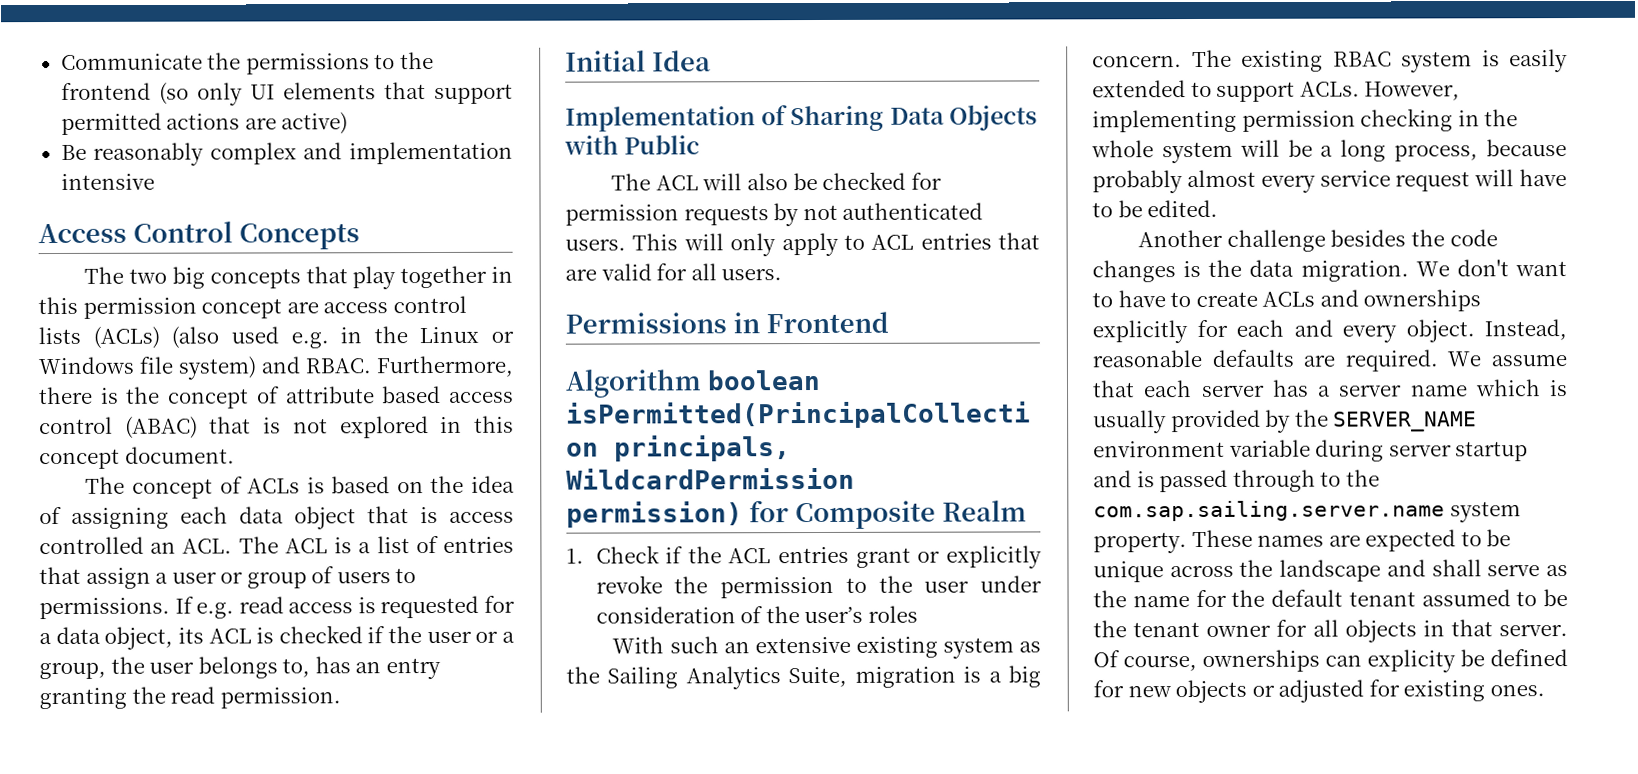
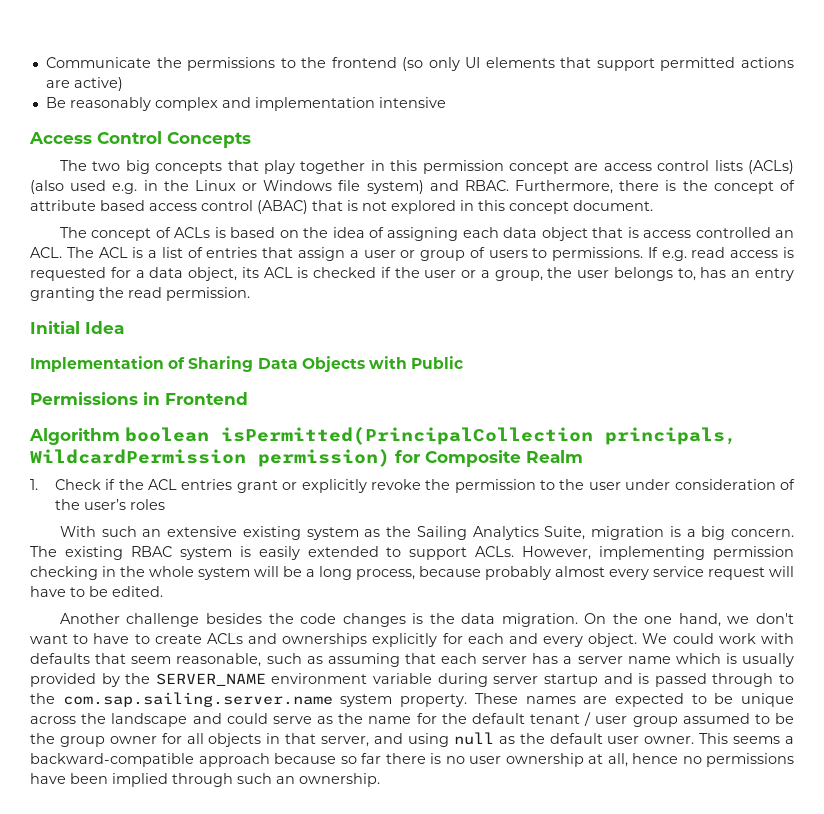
- The ACL will also be checked for permission requests by not authenticated users. This will only apply to ACL entries that are valid for all users.
- We don't want to have to create ACLs and ownerships explicitly for each and every object.
+ On the one hand, we don't want to have to create ACLs and ownerships explicitly for each and every object.
- Instead, reasonable defaults are required. We assume that each server has a server name which is usually provided by the SERVER_NAME environment variable during server startup and is passed through to the com.sap.sailing.server.name system property.
+ We could work with defaults that seem reasonable, such as assuming that each server has a server name which is usually provided by the SERVER_NAME environment variable during server startup and is passed through to the com.sap.sailing.server.name system property.
- These names are expected to be unique across the landscape and shall serve as the name for the default tenant assumed to be the tenant owner for all objects in that server. Of course, ownerships can explicity be defined for new objects or adjusted for existing ones.
+ These names are expected to be unique across the landscape and could serve as the name for the default tenant / user group assumed to be the group owner for all objects in that server, and using null as the default user owner. This seems a backward-compatible approach because so far there is no user ownership at all, hence no permissions have been implied through such an ownership.

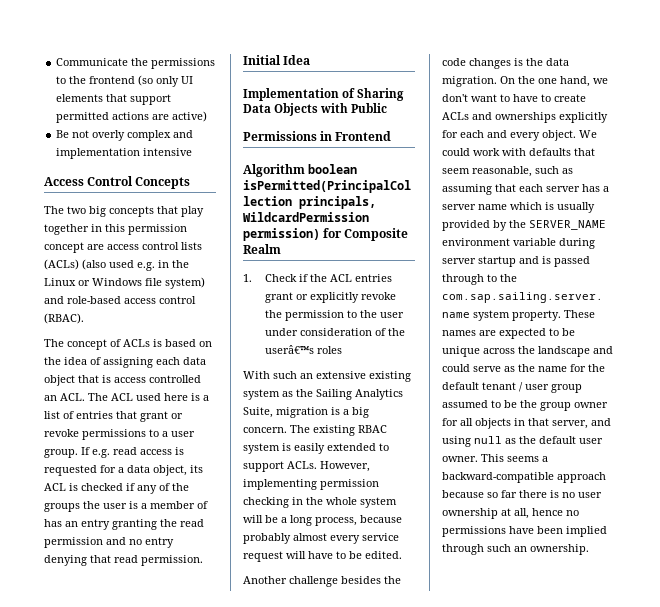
- Be reasonably complex and implementation intensive
+ Be not overly complex and implementation intensive
- The two big concepts that play together in this permission concept are access control lists (ACLs) (also used e.g. in the Linux or Windows file system) and RBAC. Furthermore, there is the concept of attribute based access control (ABAC) that is not explored in this concept document.
+ The two big concepts that play together in this permission concept are access control lists (ACLs) (also used e.g. in the Linux or Windows file system) and role-based access control (RBAC).
- The concept of ACLs is based on the idea of assigning each data object that is access controlled an ACL. The ACL is a list of entries that assign a user or group of users to permissions.
+ The concept of ACLs is based on the idea of assigning each data object that is access controlled an ACL. The ACL used here is a list of entries that grant or revoke permissions to a user group.
- If e.g. read access is requested for a data object, its ACL is checked if the user or a group, the user belongs to, has an entry granting the read permission.
+ If e.g. read access is requested for a data object, its ACL is checked if any of the groups the user is a member of has an entry granting the read permission and no entry denying that read permission.
- 1. Check if the ACL entries grant or explicitly revoke the permission to the user under consideration of the user’s roles
+ 1. Check if the ACL entries grant or explicitly revoke the permission to the user under consideration of the userâ€™s roles

